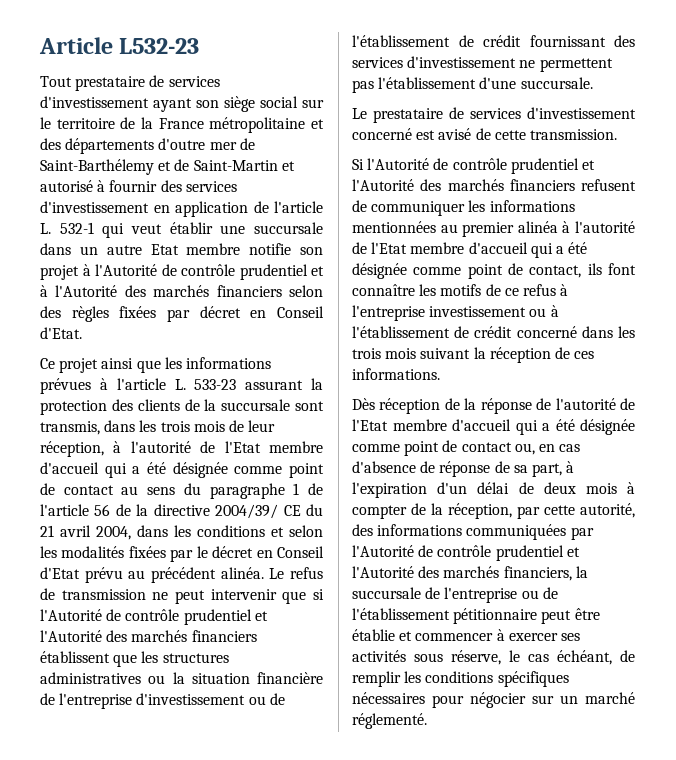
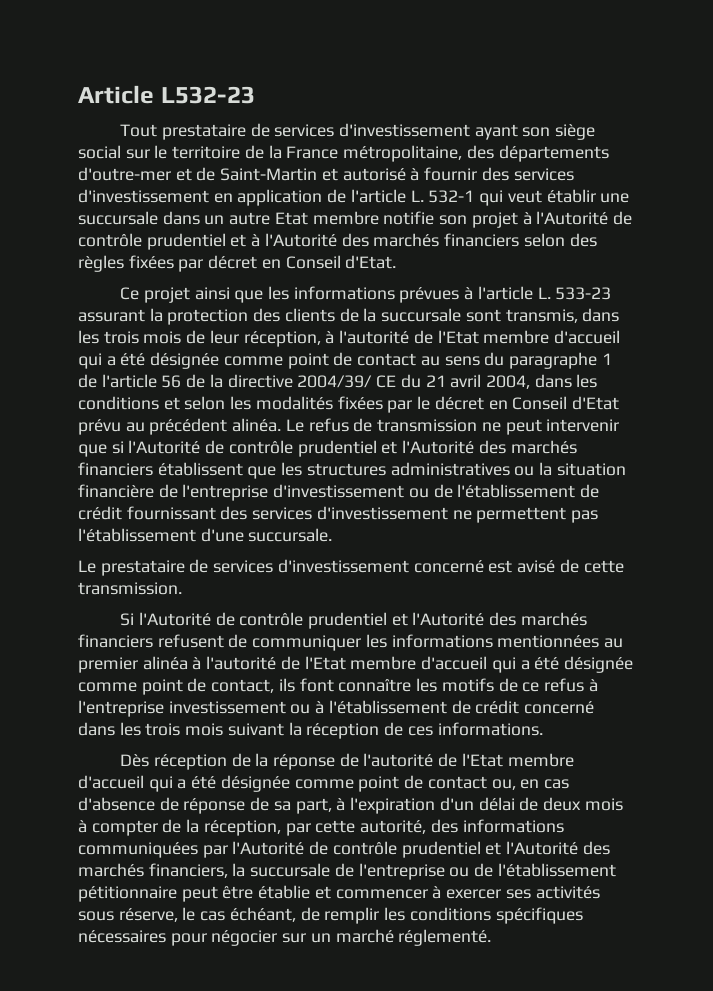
- Tout prestataire de services d'investissement ayant son siège social sur le territoire de la France métropolitaine et des départements d'outre mer de Saint-Barthélemy et de Saint-Martin et autorisé à fournir des services d'investissement en application de l'article L. 532-1 qui veut établir une succursale dans un autre Etat membre notifie son projet à l'Autorité de contrôle prudentiel et à l'Autorité des marchés financiers selon des règles fixées par décret en Conseil d'Etat.
+ Tout prestataire de services d'investissement ayant son siège social sur le territoire de la France métropolitaine, des départements d'outre-mer et de Saint-Martin et autorisé à fournir des services d'investissement en application de l'article L. 532-1 qui veut établir une succursale dans un autre Etat membre notifie son projet à l'Autorité de contrôle prudentiel et à l'Autorité des marchés financiers selon des règles fixées par décret en Conseil d'Etat.

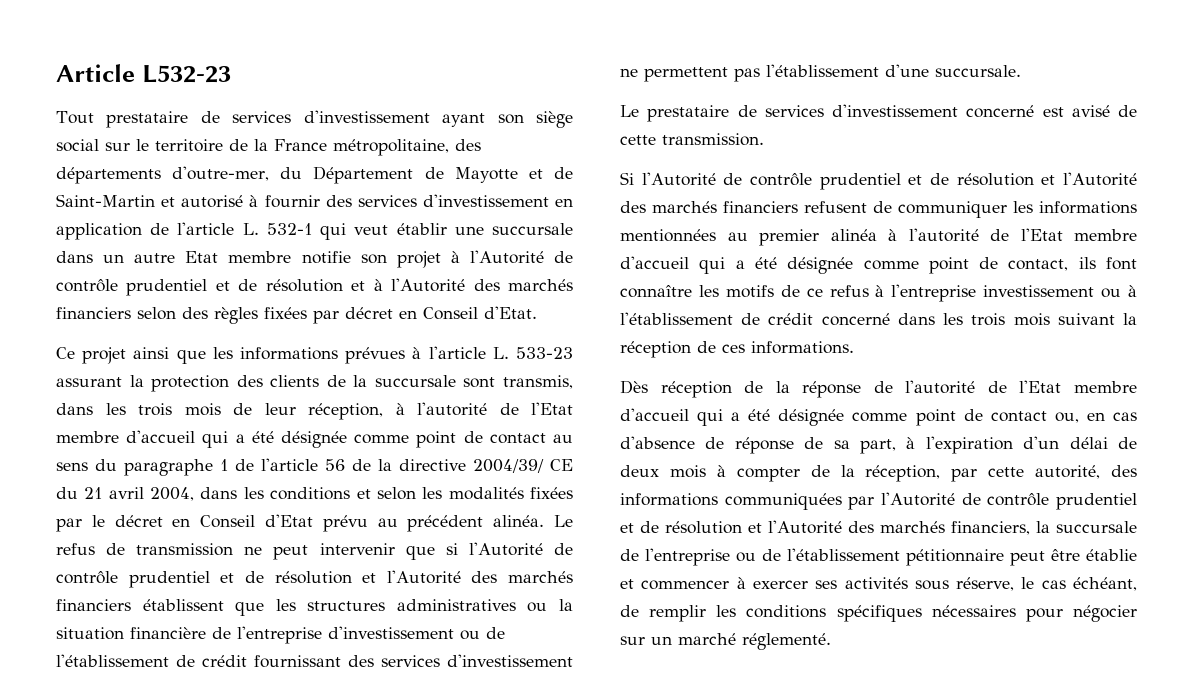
- Tout prestataire de services d'investissement ayant son siège social sur le territoire de la France métropolitaine, des départements d'outre-mer et de Saint-Martin et autorisé à fournir des services d'investissement en application de l'article L. 532-1 qui veut établir une succursale dans un autre Etat membre notifie son projet à l'Autorité de contrôle prudentiel et à l'Autorité des marchés financiers selon des règles fixées par décret en Conseil d'Etat.
+ Tout prestataire de services d'investissement ayant son siège social sur le territoire de la France métropolitaine, des départements d'outre-mer, du Département de Mayotte et de Saint-Martin et autorisé à fournir des services d'investissement en application de l'article L. 532-1 qui veut établir une succursale dans un autre Etat membre notifie son projet à l'Autorité de contrôle prudentiel et de résolution et à l'Autorité des marchés financiers selon des règles fixées par décret en Conseil d'Etat.
- Le refus de transmission ne peut intervenir que si l'Autorité de contrôle prudentiel et l'Autorité des marchés financiers établissent que les structures administratives ou la situation financière de l'entreprise d'investissement ou de l'établissement de crédit fournissant des services d'investissement ne permettent pas l'établissement d'une succursale.
+ Le refus de transmission ne peut intervenir que si l'Autorité de contrôle prudentiel et de résolution et l'Autorité des marchés financiers établissent que les structures administratives ou la situation financière de l'entreprise d'investissement ou de l'établissement de crédit fournissant des services d'investissement ne permettent pas l'établissement d'une succursale.
- Si l'Autorité de contrôle prudentiel et l'Autorité des marchés financiers refusent de communiquer les informations mentionnées au premier alinéa à l'autorité de l'Etat membre d'accueil qui a été désignée comme point de contact, ils font connaître les motifs de ce refus à l'entreprise investissement ou à l'établissement de crédit concerné dans les trois mois suivant la réception de ces informations.
+ Si l'Autorité de contrôle prudentiel et de résolution et l'Autorité des marchés financiers refusent de communiquer les informations mentionnées au premier alinéa à l'autorité de l'Etat membre d'accueil qui a été désignée comme point de contact, ils font connaître les motifs de ce refus à l'entreprise investissement ou à l'établissement de crédit concerné dans les trois mois suivant la réception de ces informations.
- Dès réception de la réponse de l'autorité de l'Etat membre d'accueil qui a été désignée comme point de contact ou, en cas d'absence de réponse de sa part, à l'expiration d'un délai de deux mois à compter de la réception, par cette autorité, des informations communiquées par l'Autorité de contrôle prudentiel et l'Autorité des marchés financiers, la succursale de l'entreprise ou de l'établissement pétitionnaire peut être établie et commencer à exercer ses activités sous réserve, le cas échéant, de remplir les conditions spécifiques nécessaires pour négocier sur un marché réglementé.
+ Dès réception de la réponse de l'autorité de l'Etat membre d'accueil qui a été désignée comme point de contact ou, en cas d'absence de réponse de sa part, à l'expiration d'un délai de deux mois à compter de la réception, par cette autorité, des informations communiquées par l'Autorité de contrôle prudentiel et de résolution et l'Autorité des marchés financiers, la succursale de l'entreprise ou de l'établissement pétitionnaire peut être établie et commencer à exercer ses activités sous réserve, le cas échéant, de remplir les conditions spécifiques nécessaires pour négocier sur un marché réglementé.

